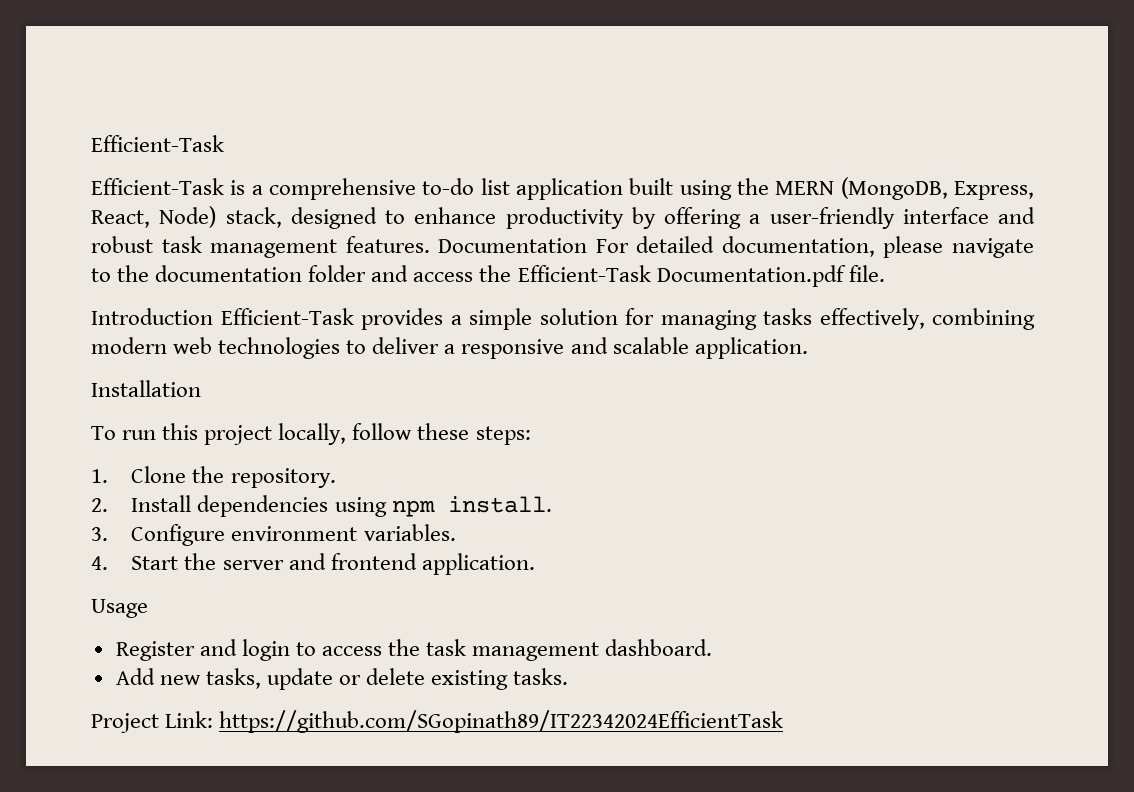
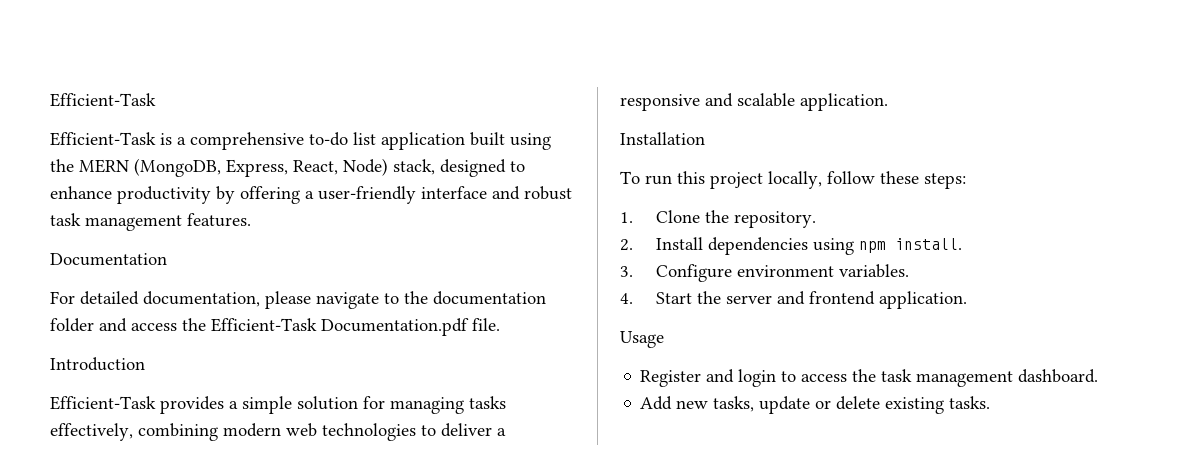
- Efficient-Task is a comprehensive to-do list application built using the MERN (MongoDB, Express, React, Node) stack, designed to enhance productivity by offering a user-friendly interface and robust task management features. Documentation For detailed documentation, please navigate to the documentation folder and access the Efficient-Task Documentation.pdf file.
+ Efficient-Task is a comprehensive to-do list application built using the MERN (MongoDB, Express, React, Node) stack, designed to enhance productivity by offering a user-friendly interface and robust task management features.
+ Documentation
+ For detailed documentation, please navigate to the documentation folder and access the Efficient-Task Documentation.pdf file.
- Introduction Efficient-Task provides a simple solution for managing tasks effectively, combining modern web technologies to deliver a responsive and scalable application.
+ Introduction
+ Efficient-Task provides a simple solution for managing tasks effectively, combining modern web technologies to deliver a responsive and scalable application.
- Project Link: https://github.com/SGopinath89/IT22342024EfficientTask

